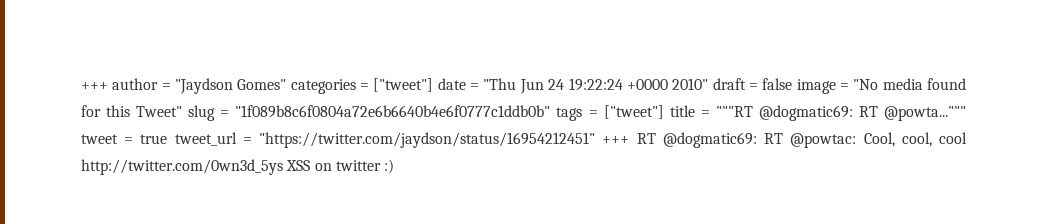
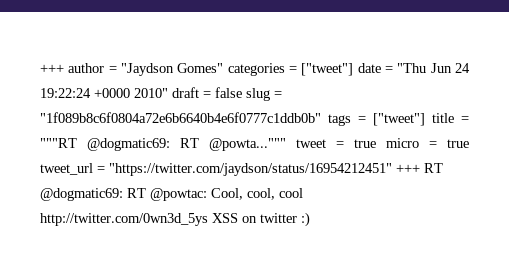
- +++ author = "Jaydson Gomes" categories = ["tweet"] date = "Thu Jun 24 19:22:24 +0000 2010" draft = false image = "No media found for this Tweet" slug = "1f089b8c6f0804a72e6b6640b4e6f0777c1ddb0b" tags = ["tweet"] title = """RT @dogmatic69: RT @powta...""" tweet = true tweet_url = "https://twitter.com/jaydson/status/16954212451" +++ RT @dogmatic69: RT @powtac: Cool, cool, cool http://twitter.com/0wn3d_5ys XSS on twitter :)
+ +++ author = "Jaydson Gomes" categories = ["tweet"] date = "Thu Jun 24 19:22:24 +0000 2010" draft = false slug = "1f089b8c6f0804a72e6b6640b4e6f0777c1ddb0b" tags = ["tweet"] title = """RT @dogmatic69: RT @powta...""" tweet = true micro = true tweet_url = "https://twitter.com/jaydson/status/16954212451" +++ RT @dogmatic69: RT @powtac: Cool, cool, cool http://twitter.com/0wn3d_5ys XSS on twitter :)

